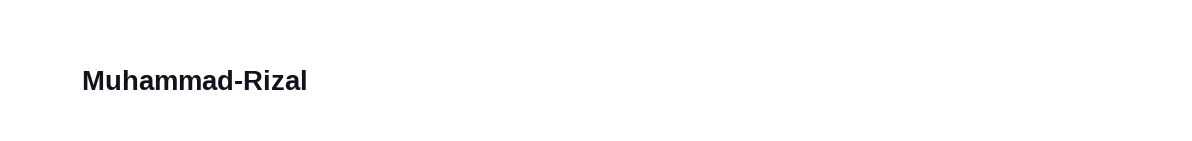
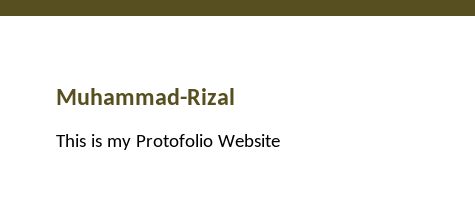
+ This is my Protofolio Website

